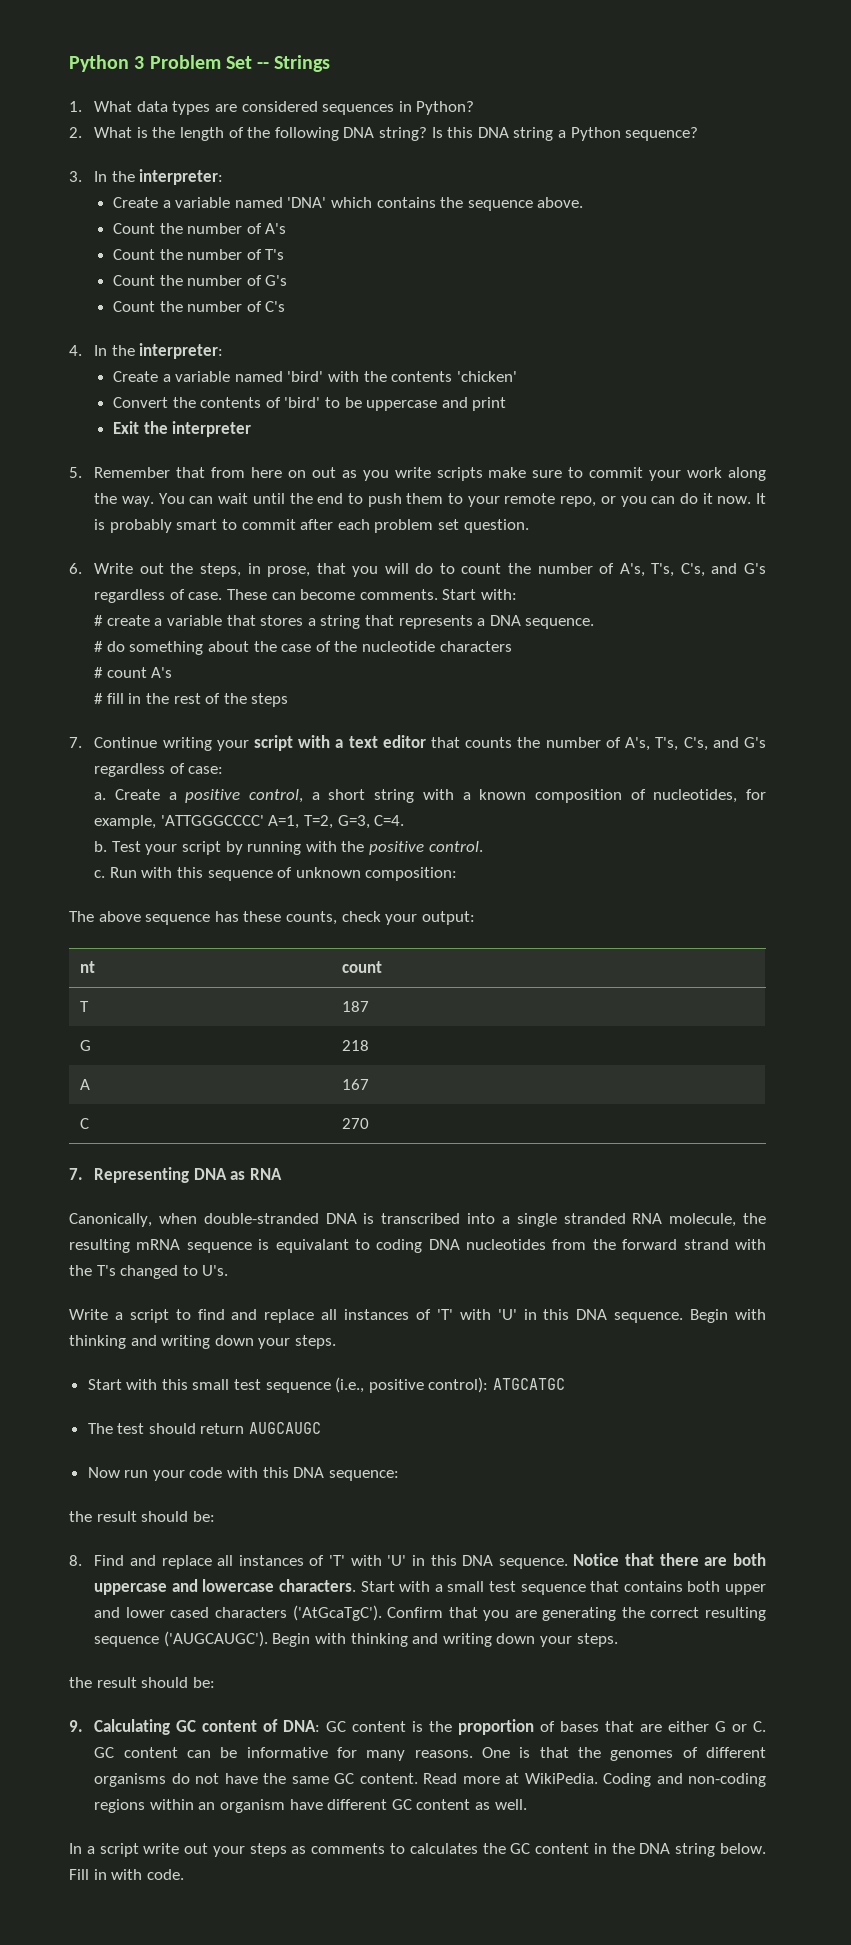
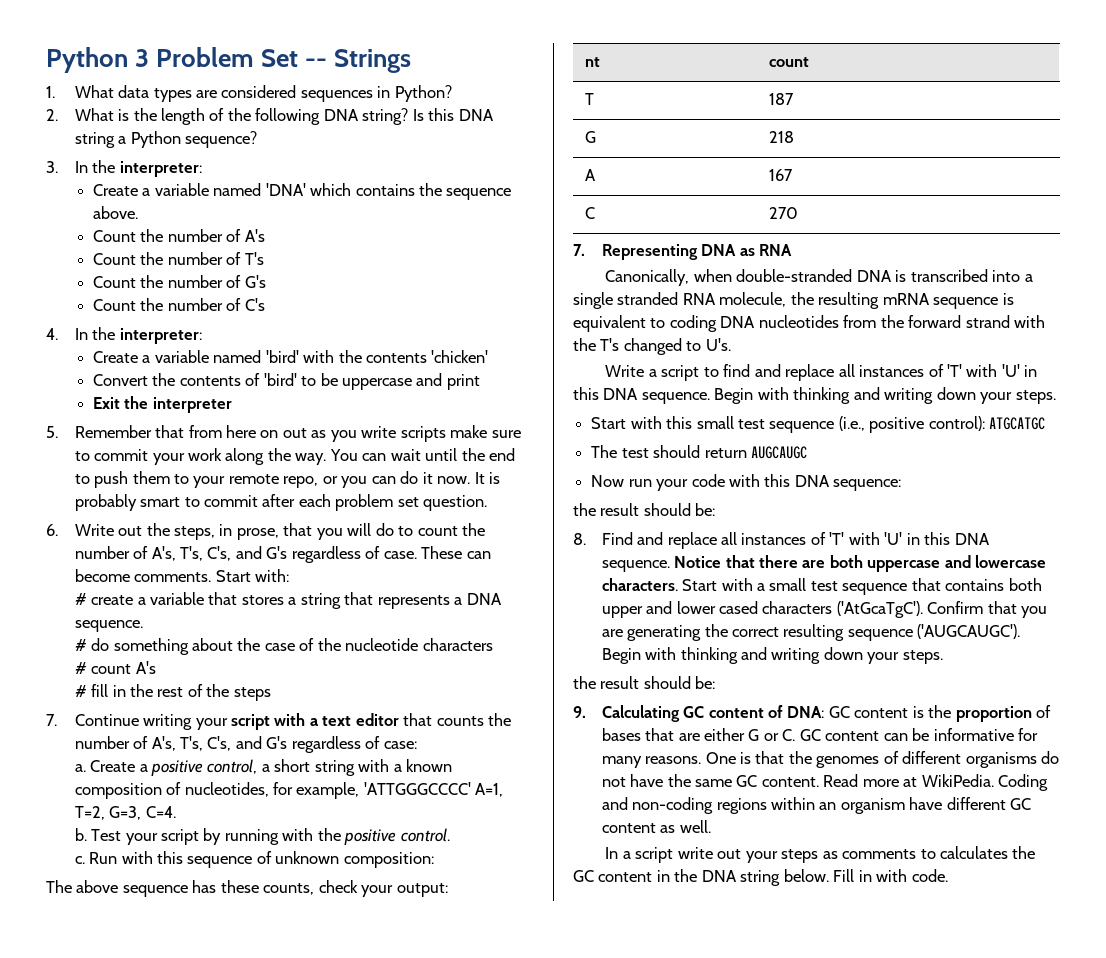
- Canonically, when double-stranded DNA is transcribed into a single stranded RNA molecule, the resulting mRNA sequence is equivalant to coding DNA nucleotides from the forward strand with the T's changed to U's.
+ Canonically, when double-stranded DNA is transcribed into a single stranded RNA molecule, the resulting mRNA sequence is equivalent to coding DNA nucleotides from the forward strand with the T's changed to U's.

